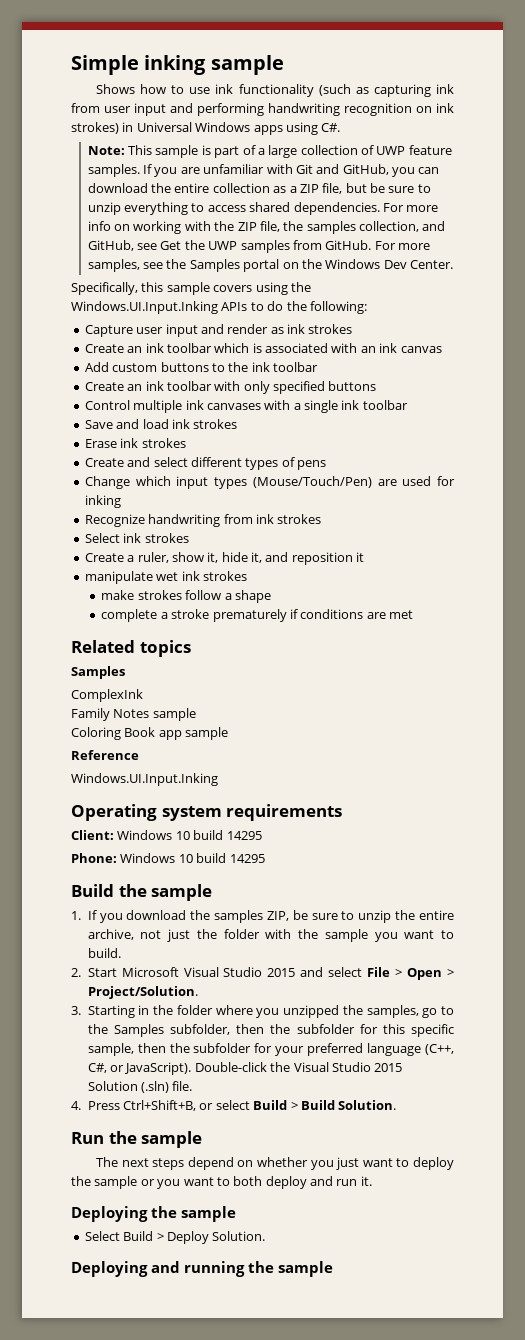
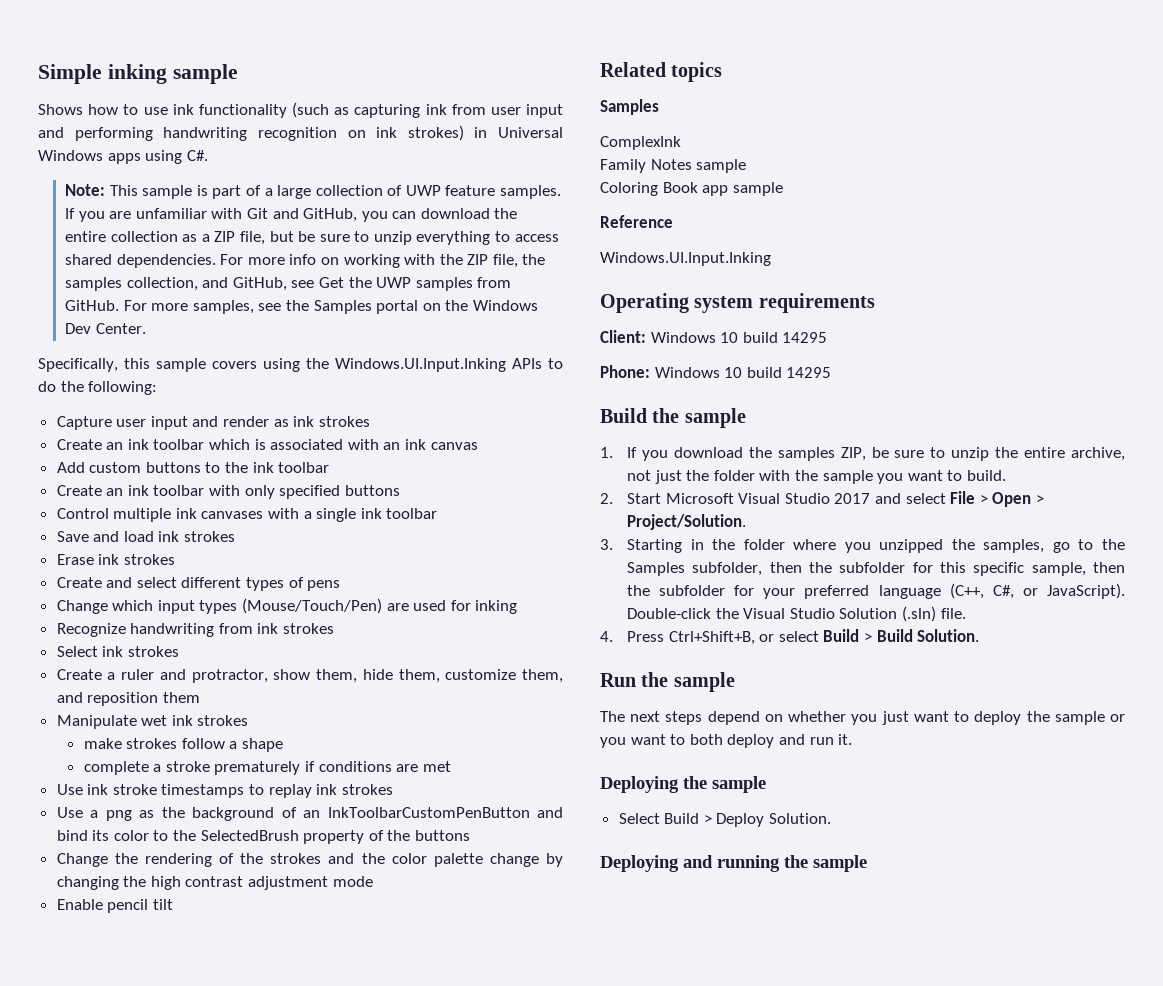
- Create a ruler, show it, hide it, and reposition it
- manipulate wet ink strokes
+ Create a ruler and protractor, show them, hide them, customize them, and reposition them
+ Manipulate wet ink strokes
+ Use ink stroke timestamps to replay ink strokes
+ Use a png as the background of an InkToolbarCustomPenButton and bind its color to the SelectedBrush property of the buttons
+ Change the rendering of the strokes and the color palette change by changing the high contrast adjustment mode
+ Enable pencil tilt
- 2. Start Microsoft Visual Studio 2015 and select File > Open > Project/Solution.
+ 2. Start Microsoft Visual Studio 2017 and select File > Open > Project/Solution.
- Double-click the Visual Studio 2015 Solution (.sln) file.
+ Double-click the Visual Studio Solution (.sln) file.

